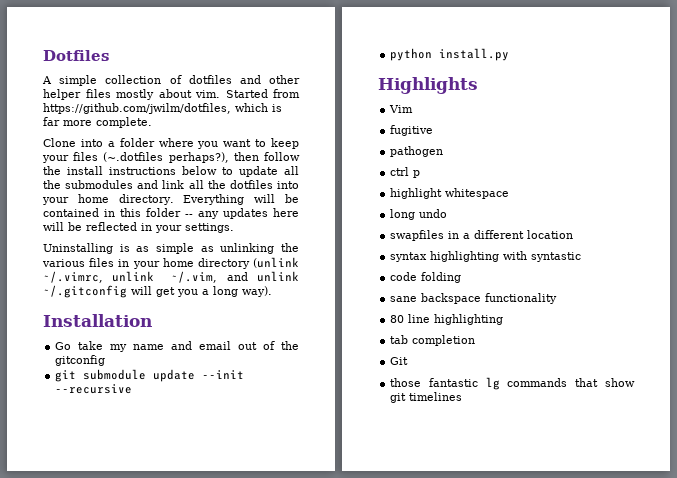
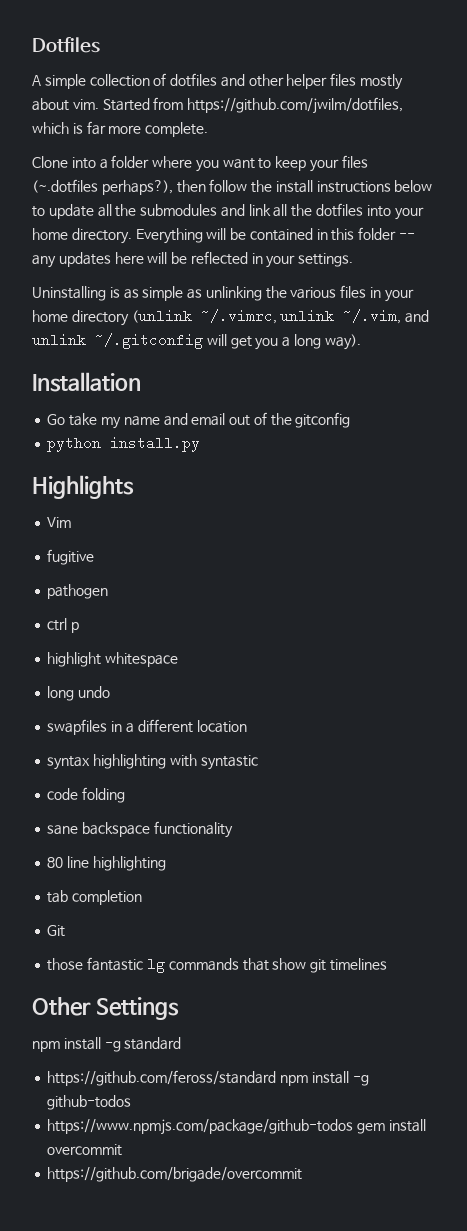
- git submodule update --init --recursive
+ Other Settings
+ npm install -g standard
+ https://github.com/feross/standard npm install -g github-todos
+ https://www.npmjs.com/package/github-todos gem install overcommit
+ https://github.com/brigade/overcommit

